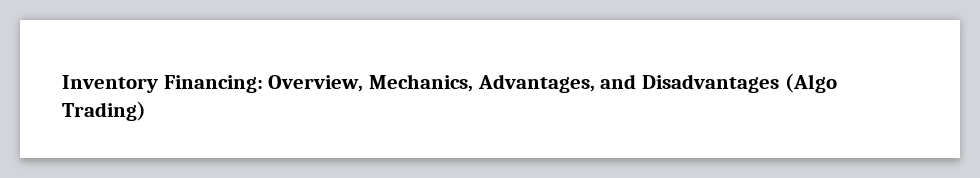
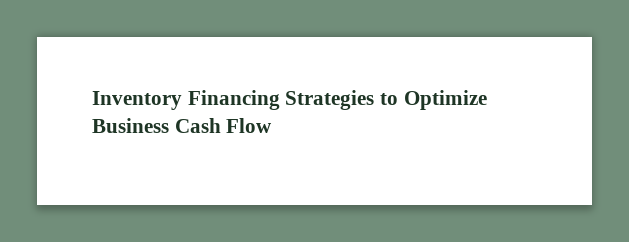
- Inventory Financing: Overview, Mechanics, Advantages, and Disadvantages (Algo Trading)
+ Inventory Financing Strategies to Optimize Business Cash Flow

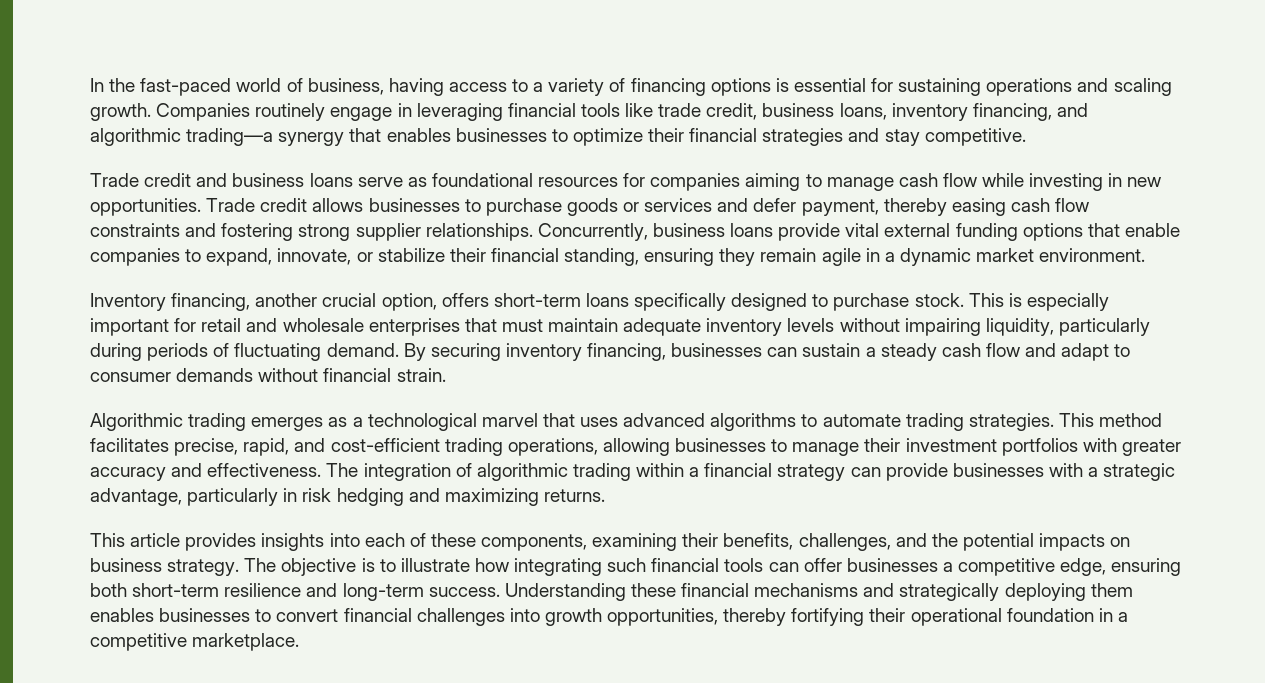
- Inventory Financing Strategies to Optimize Business Cash Flow
+ In the fast-paced world of business, having access to a variety of financing options is essential for sustaining operations and scaling growth. Companies routinely engage in leveraging financial tools like trade credit, business loans, inventory financing, and algorithmic trading—a synergy that enables businesses to optimize their financial strategies and stay competitive.
+ Trade credit and business loans serve as foundational resources for companies aiming to manage cash flow while investing in new opportunities. Trade credit allows businesses to purchase goods or services and defer payment, thereby easing cash flow constraints and fostering strong supplier relationships. Concurrently, business loans provide vital external funding options that enable companies to expand, innovate, or stabilize their financial standing, ensuring they remain agile in a dynamic market environment.
+ Inventory financing, another crucial option, offers short-term loans specifically designed to purchase stock. This is especially important for retail and wholesale enterprises that must maintain adequate inventory levels without impairing liquidity, particularly during periods of fluctuating demand. By securing inventory financing, businesses can sustain a steady cash flow and adapt to consumer demands without financial strain.
+ Algorithmic trading emerges as a technological marvel that uses advanced algorithms to automate trading strategies. This method facilitates precise, rapid, and cost-efficient trading operations, allowing businesses to manage their investment portfolios with greater accuracy and effectiveness. The integration of algorithmic trading within a financial strategy can provide businesses with a strategic advantage, particularly in risk hedging and maximizing returns.
+ This article provides insights into each of these components, examining their benefits, challenges, and the potential impacts on business strategy. The objective is to illustrate how integrating such financial tools can offer businesses a competitive edge, ensuring both short-term resilience and long-term success. Understanding these financial mechanisms and strategically deploying them enables businesses to convert financial challenges into growth opportunities, thereby fortifying their operational foundation in a competitive marketplace.

